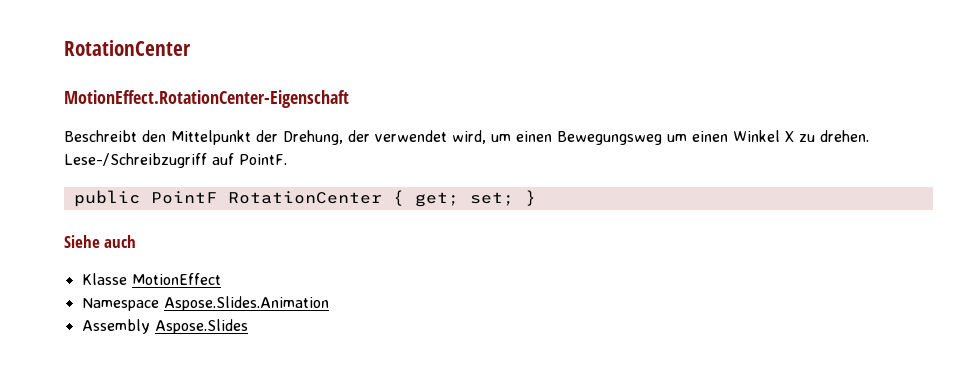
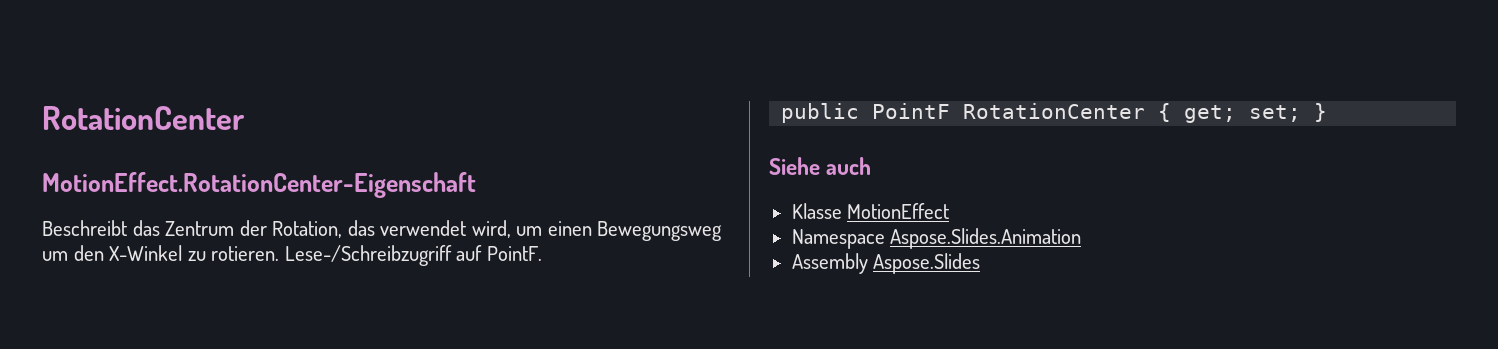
- Beschreibt den Mittelpunkt der Drehung, der verwendet wird, um einen Bewegungsweg um einen Winkel X zu drehen.
+ Beschreibt das Zentrum der Rotation, das verwendet wird, um einen Bewegungsweg um den X-Winkel zu rotieren.

